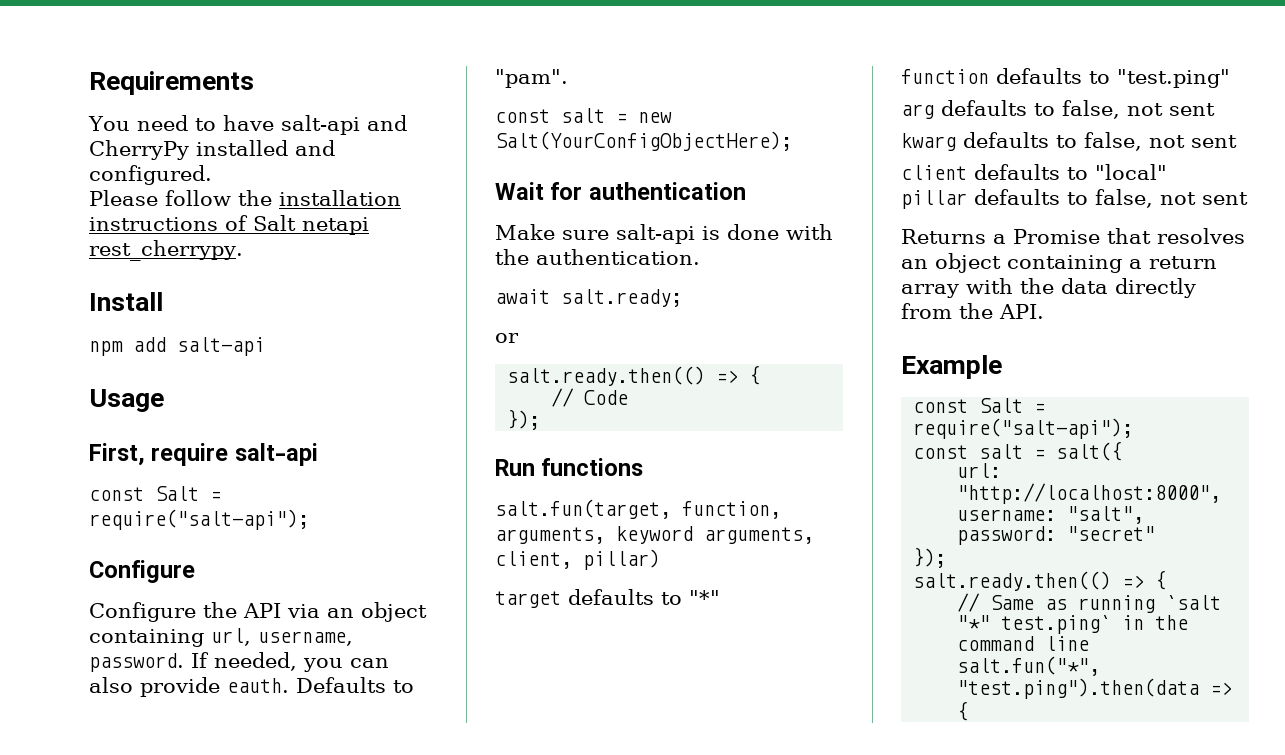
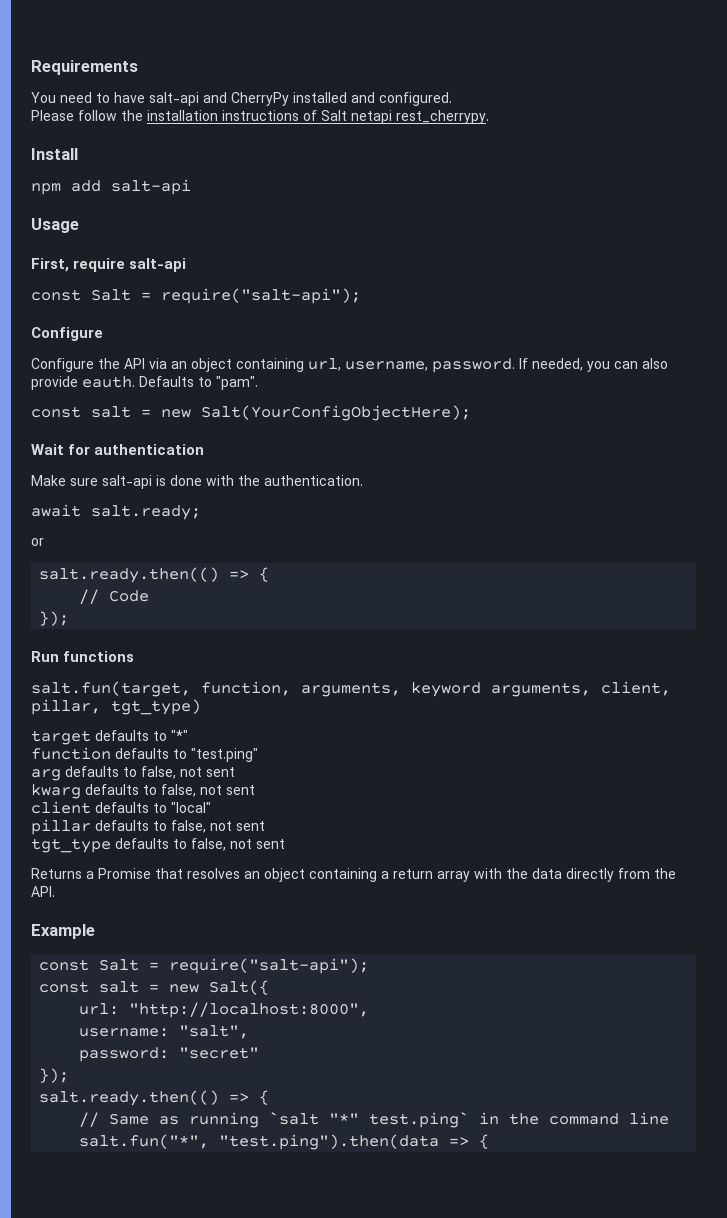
- salt.fun(target, function, arguments, keyword arguments, client, pillar)
+ salt.fun(target, function, arguments, keyword arguments, client, pillar, tgt_type)
+ tgt_type defaults to false, not sent
- const salt = salt({
+ const salt = new Salt({

